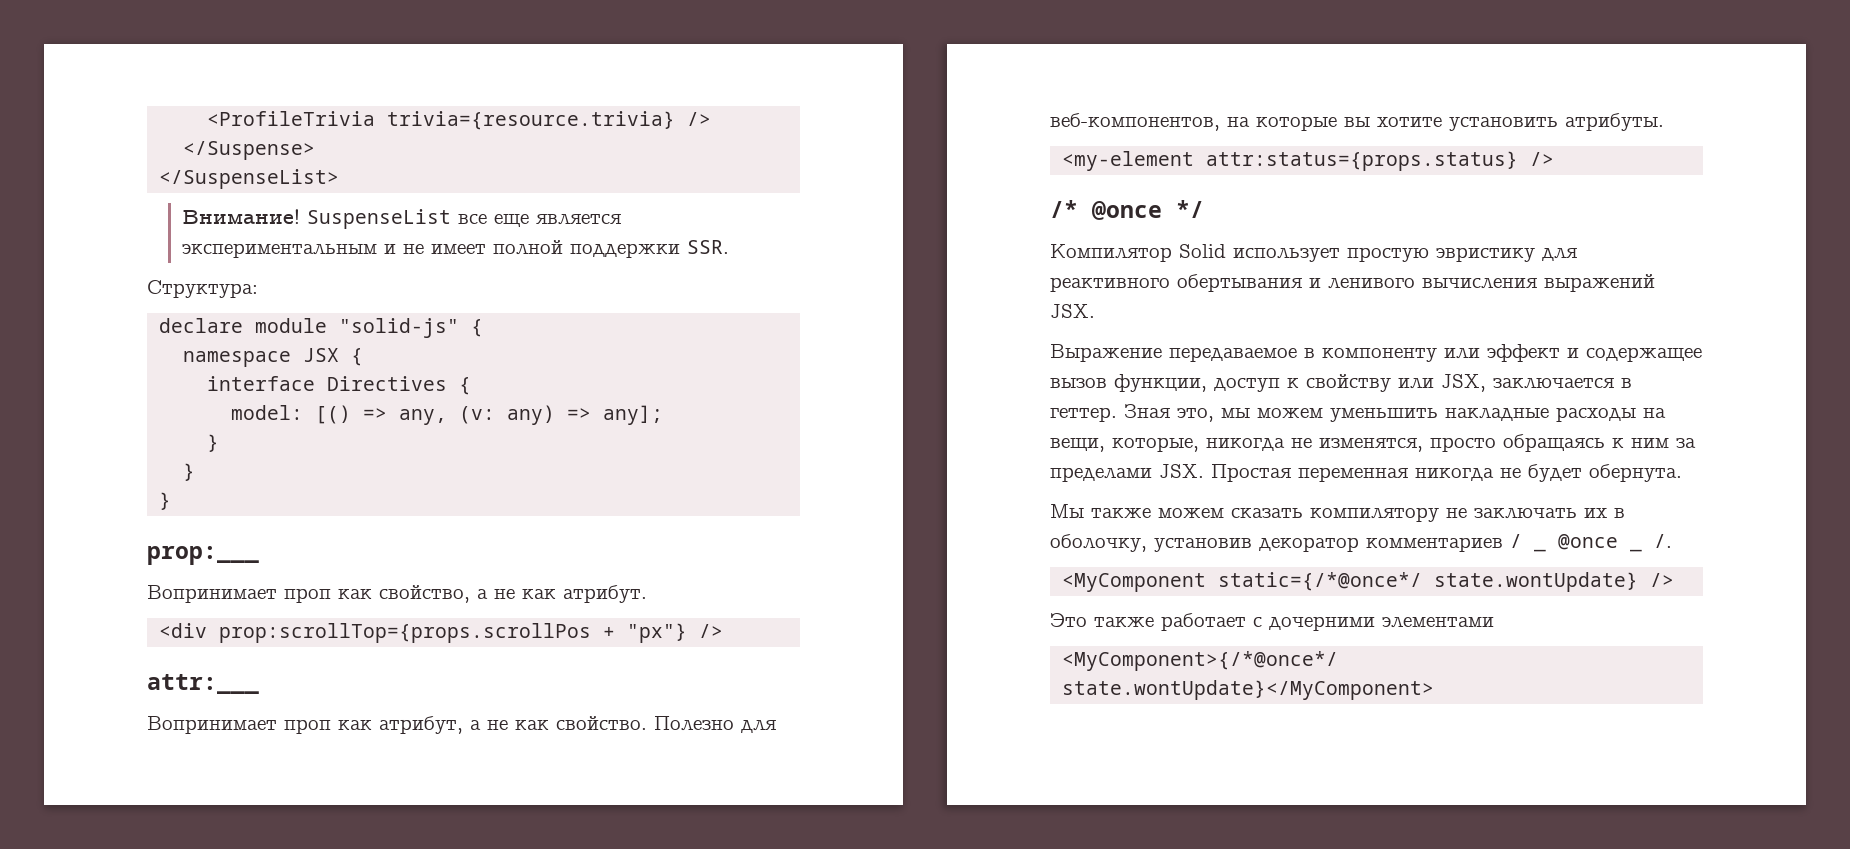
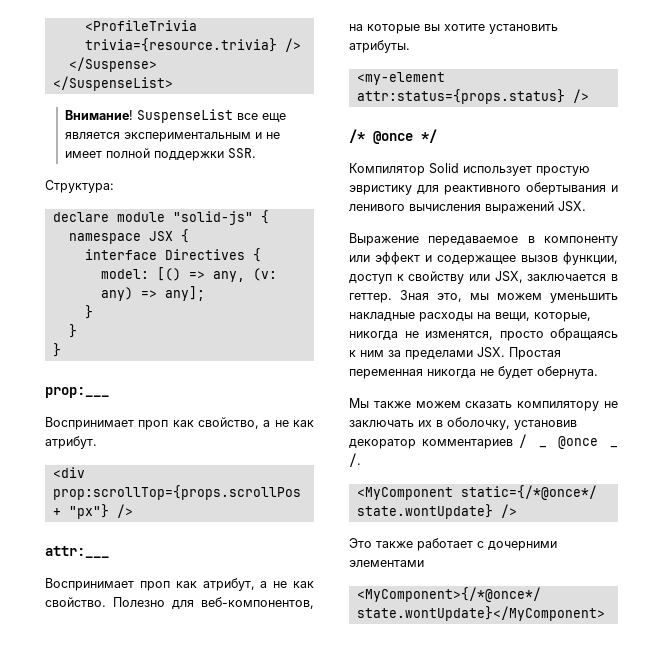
- Вопринимает проп как свойство, а не как атрибут.
+ Воспринимает проп как свойство, а не как атрибут.
- Вопринимает проп как атрибут, а не как свойство.
+ Воспринимает проп как атрибут, а не как свойство.

